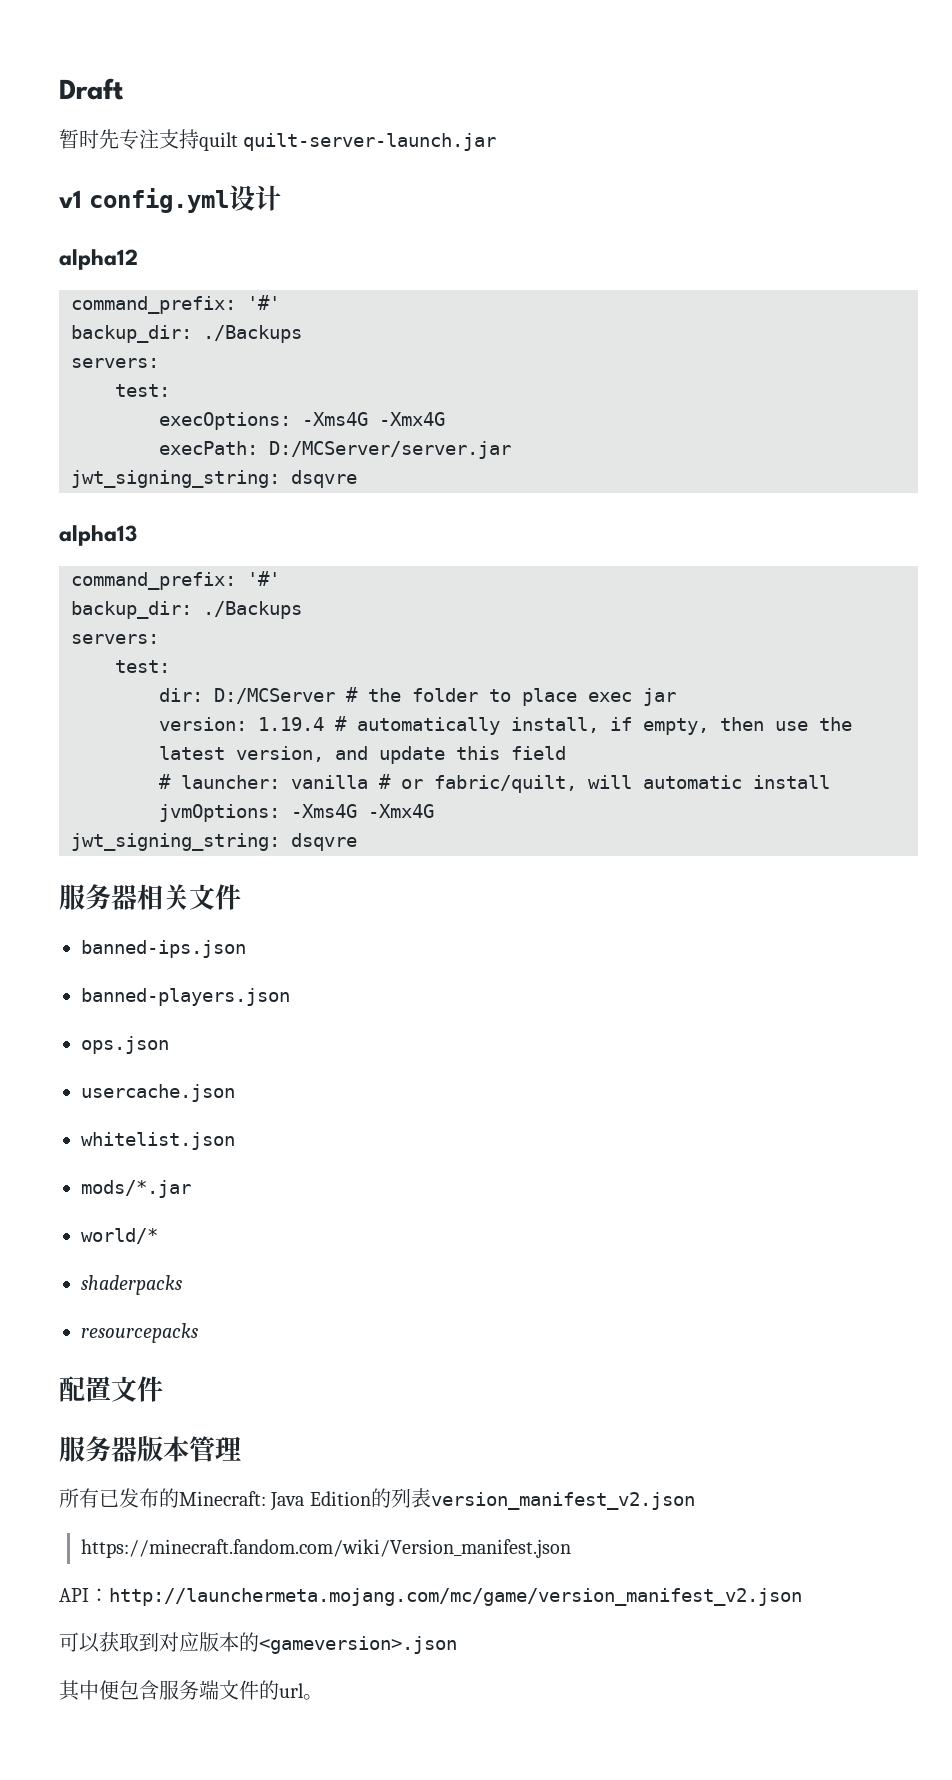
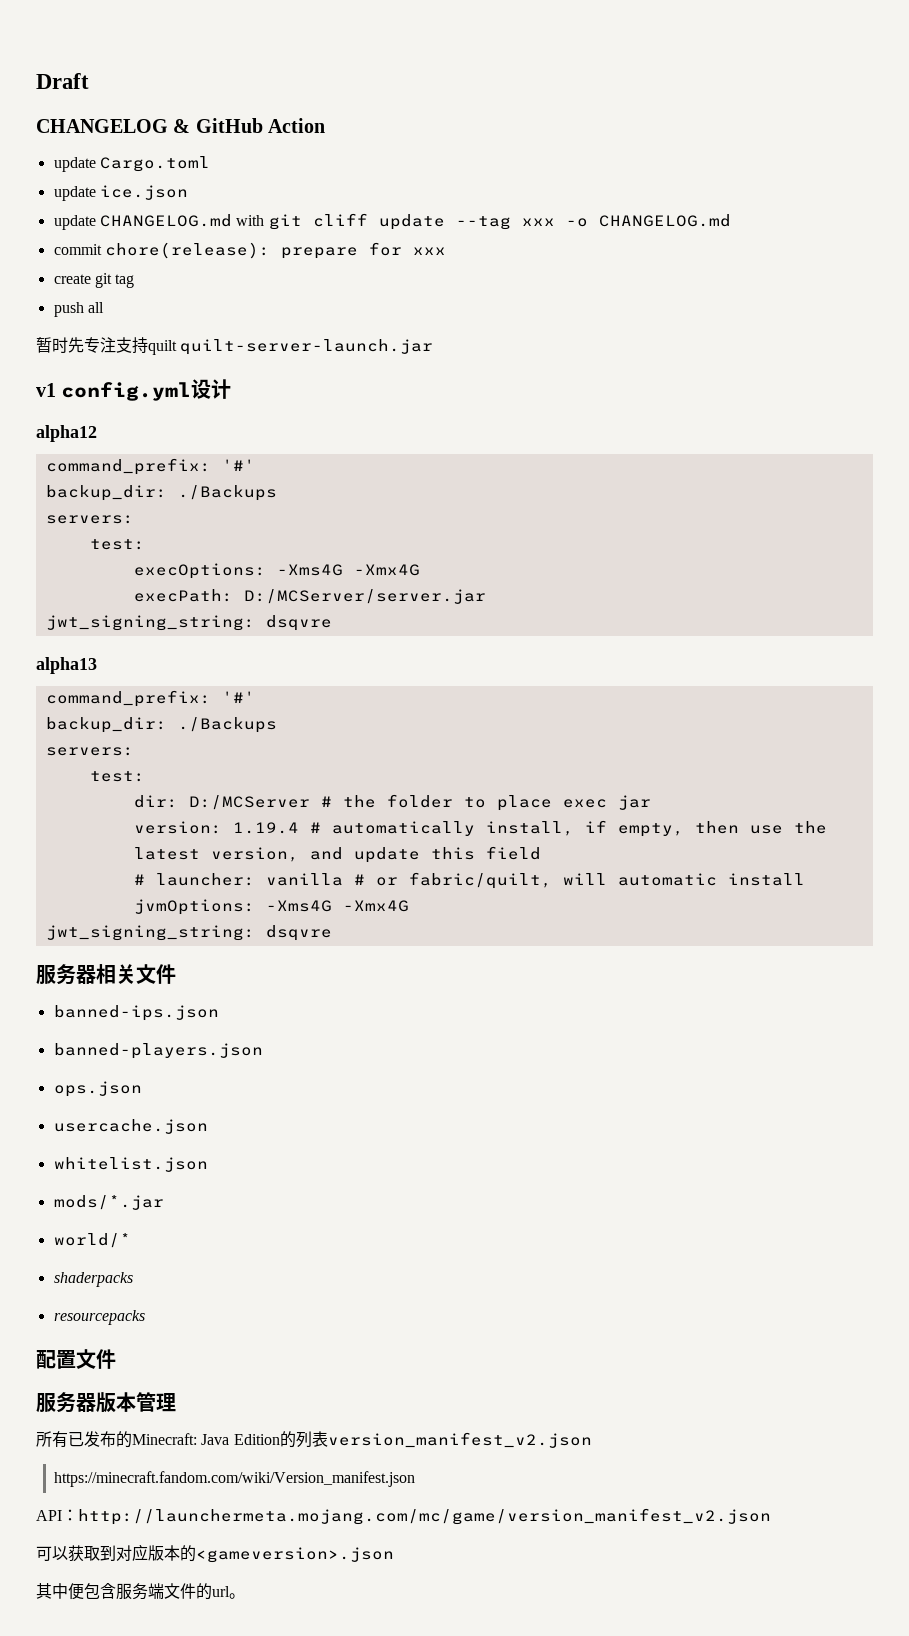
+ CHANGELOG & GitHub Action
+ update Cargo.toml
+ update ice.json
+ update CHANGELOG.md with git cliff update --tag xxx -o CHANGELOG.md
+ commit chore(release): prepare for xxx
+ create git tag
+ push all

